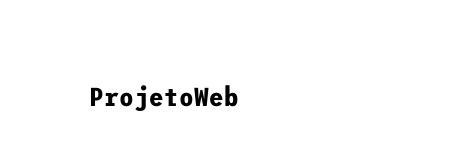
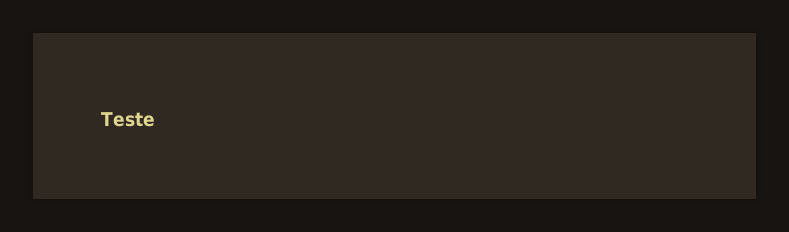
- ProjetoWeb
+ Teste

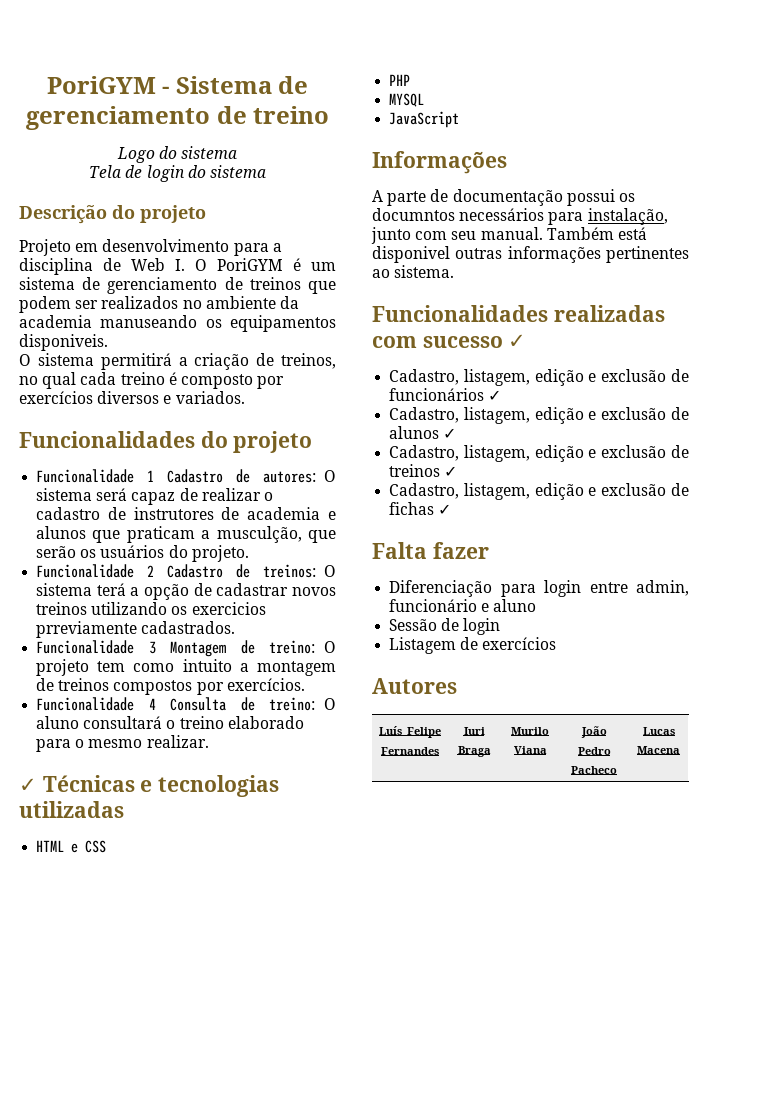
- Teste
+ PoriGYM - Sistema de gerenciamento de treino
+ Logo do sistema
+ Tela de login do sistema
+ Descrição do projeto
+ Projeto em desenvolvimento para a disciplina de Web I. O PoriGYM é um sistema de gerenciamento de treinos que podem ser realizados no ambiente da academia manuseando os equipamentos disponiveis.
+ O sistema permitirá a criação de treinos, no qual cada treino é composto por exercícios diversos e variados.
+ Funcionalidades do projeto
+ Funcionalidade 1 Cadastro de autores: O sistema será capaz de realizar o cadastro de instrutores de academia e alunos que praticam a musculção, que serão os usuários do projeto.
+ Funcionalidade 2 Cadastro de treinos: O sistema terá a opção de cadastrar novos treinos utilizando os exercicios prreviamente cadastrados.
+ Funcionalidade 3 Montagem de treino: O projeto tem como intuito a montagem de treinos compostos por exercícios.
+ Funcionalidade 4 Consulta de treino: O aluno consultará o treino elaborado para o mesmo realizar.
+ ✓ Técnicas e tecnologias utilizadas
+ HTML e CSS
+ PHP
+ MYSQL
+ JavaScript
+ Informações
+ A parte de documentação possui os documntos necessários para instalação, junto com seu manual. Também está disponivel outras informações pertinentes ao sistema.
+ Funcionalidades realizadas com sucesso ✓
+ Cadastro, listagem, edição e exclusão de funcionários ✓
+ Cadastro, listagem, edição e exclusão de alunos ✓
+ Cadastro, listagem, edição e exclusão de treinos ✓
+ Cadastro, listagem, edição e exclusão de fichas ✓
+ Falta fazer
+ Diferenciação para login entre admin, funcionário e aluno
+ Sessão de login
+ Listagem de exercícios
+ Autores
+ Luís Felipe Fernandes | Iuri Braga | Murilo Viana | João Pedro Pacheco | Lucas Macena

